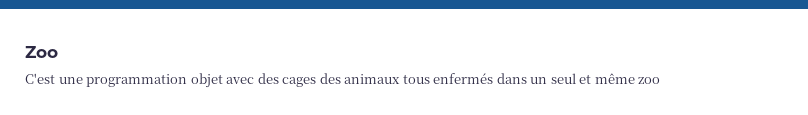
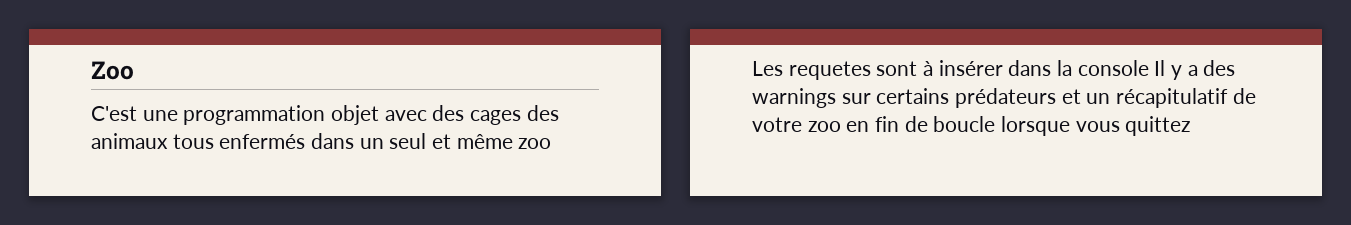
+ Les requetes sont à insérer dans la console Il y a des warnings sur certains prédateurs et un récapitulatif de votre zoo en fin de boucle lorsque vous quittez

